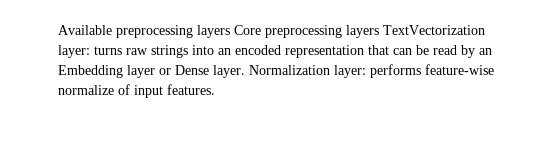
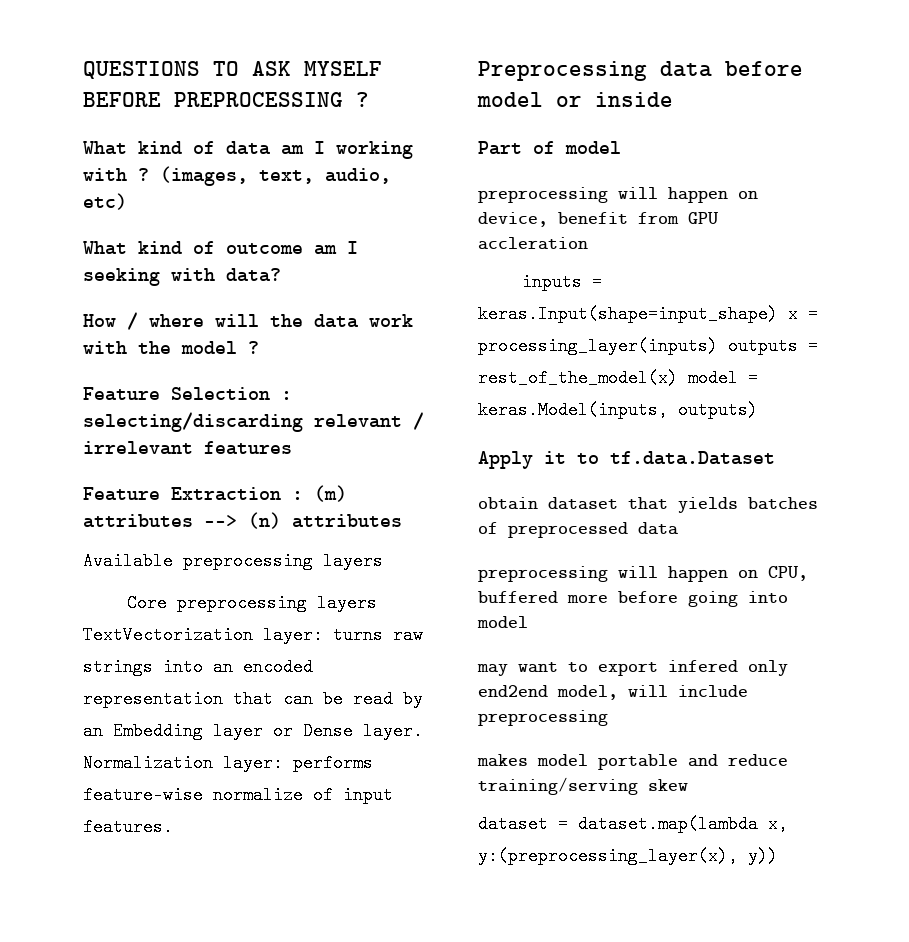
+ QUESTIONS TO ASK MYSELF BEFORE PREPROCESSING ?
+ What kind of data am I working with ? (images, text, audio, etc)
+ What kind of outcome am I seeking with data?
+ How / where will the data work with the model ?
+ Feature Selection : selecting/discarding relevant / irrelevant features
+ Feature Extraction : (m) attributes --> (n) attributes
- Available preprocessing layers Core preprocessing layers TextVectorization layer: turns raw strings into an encoded representation that can be read by an Embedding layer or Dense layer.
+ Available preprocessing layers
+ Core preprocessing layers TextVectorization layer: turns raw strings into an encoded representation that can be read by an Embedding layer or Dense layer.
+ Preprocessing data before model or inside
+ Part of model
+ preprocessing will happen on device, benefit from GPU accleration
+ inputs = keras.Input(shape=input_shape) x = processing_layer(inputs) outputs = rest_of_the_model(x) model = keras.Model(inputs, outputs)
+ Apply it to tf.data.Dataset
+ obtain dataset that yields batches of preprocessed data
+ preprocessing will happen on CPU, buffered more before going into model
+ may want to export infered only end2end model, will include preprocessing
+ makes model portable and reduce training/serving skew
+ dataset = dataset.map(lambda x, y:(preprocessing_layer(x), y))

